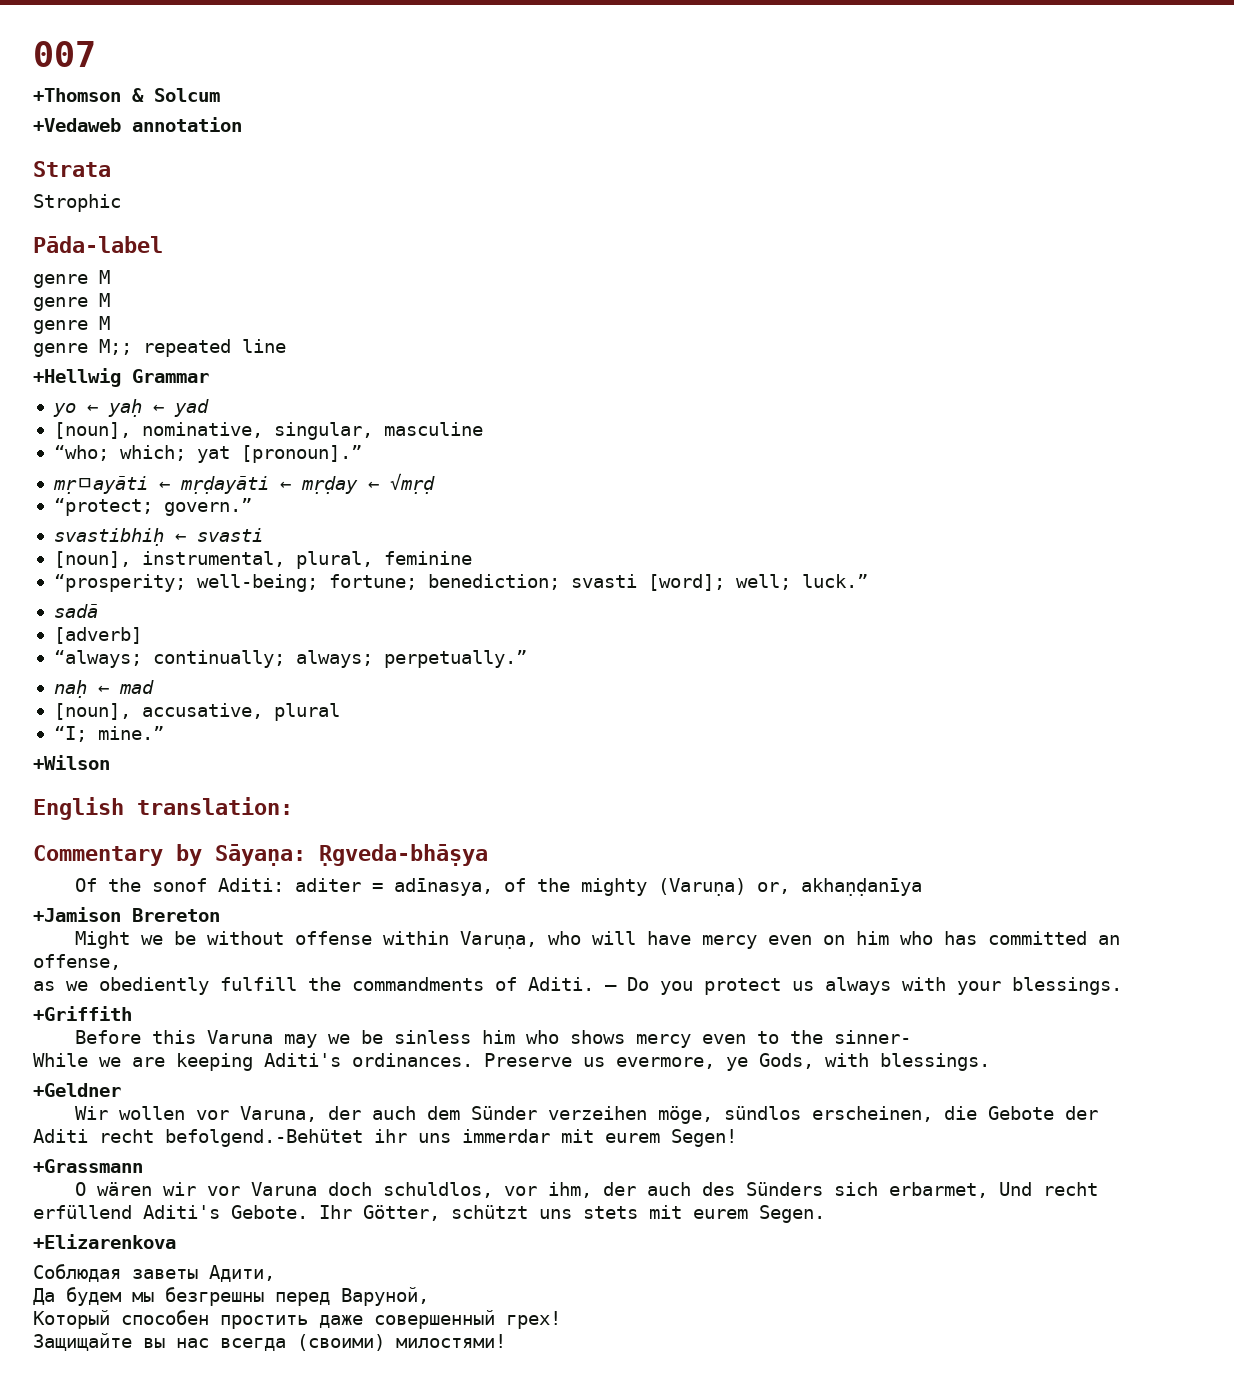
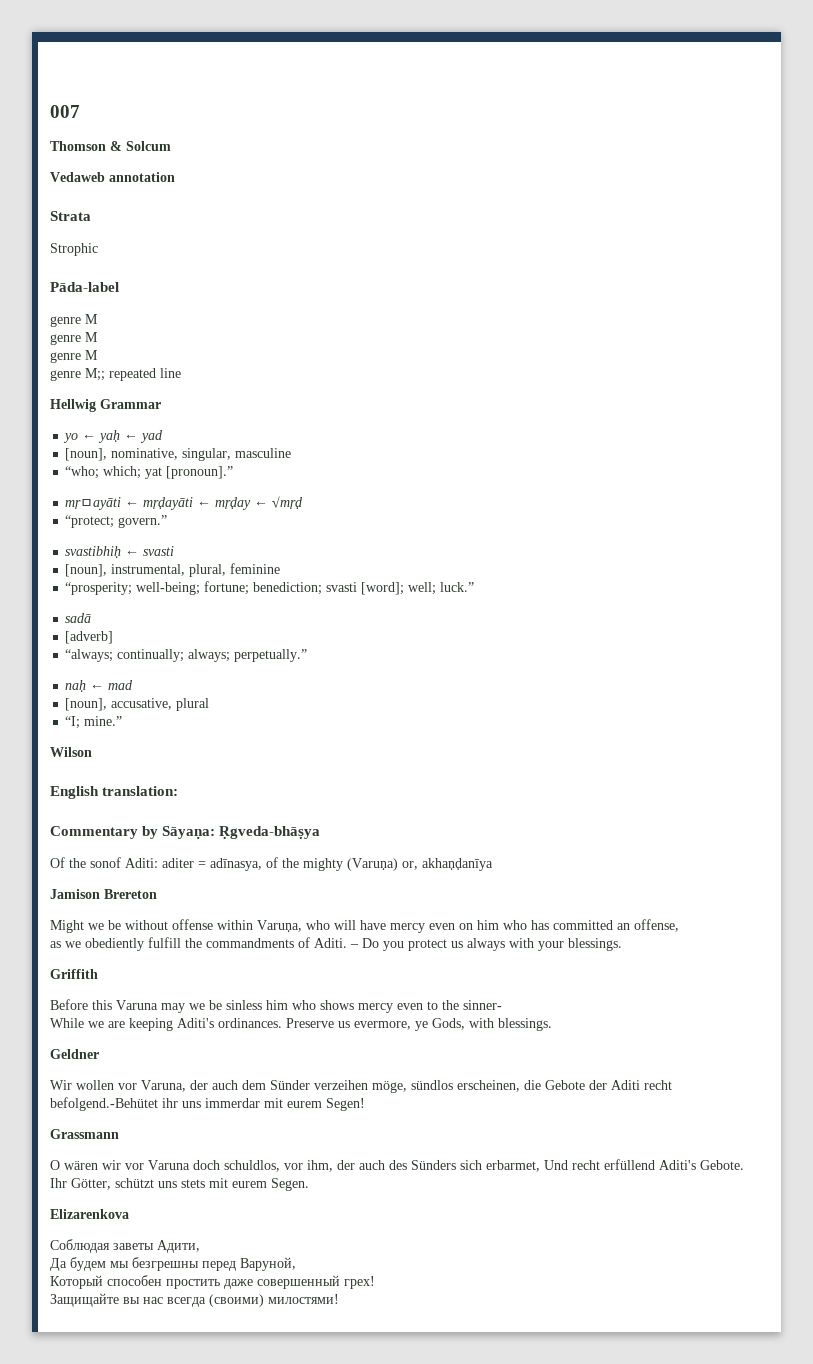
- +Thomson & Solcum
+ Thomson & Solcum
- +Vedaweb annotation
+ Vedaweb annotation
- +Hellwig Grammar
+ Hellwig Grammar
- +Wilson
+ Wilson
- +Jamison Brereton
+ Jamison Brereton
- +Griffith
+ Griffith
- +Geldner
+ Geldner
- +Grassmann
+ Grassmann
- +Elizarenkova
+ Elizarenkova

